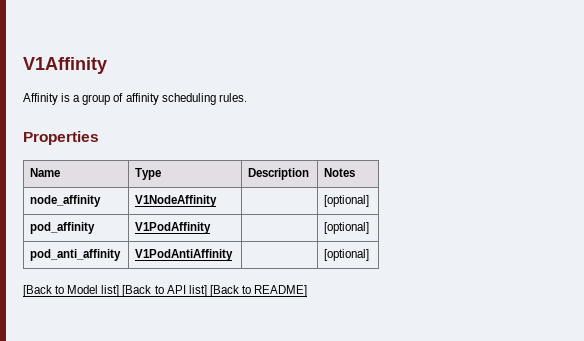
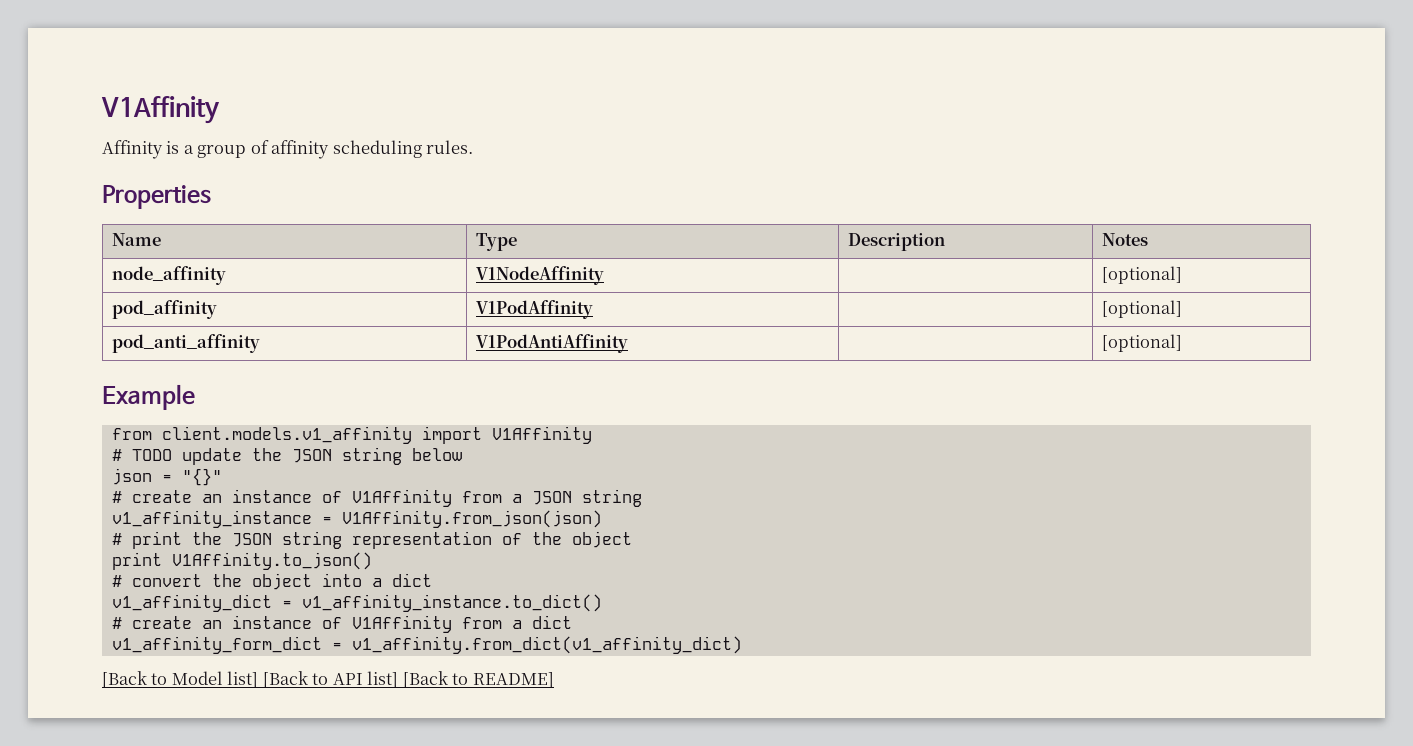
+ Example
+ from client.models.v1_affinity import V1Affinity
+ # TODO update the JSON string below
+ json = "{}"
+ # create an instance of V1Affinity from a JSON string
+ v1_affinity_instance = V1Affinity.from_json(json)
+ # print the JSON string representation of the object
+ print V1Affinity.to_json()
+ # convert the object into a dict
+ v1_affinity_dict = v1_affinity_instance.to_dict()
+ # create an instance of V1Affinity from a dict
+ v1_affinity_form_dict = v1_affinity.from_dict(v1_affinity_dict)

